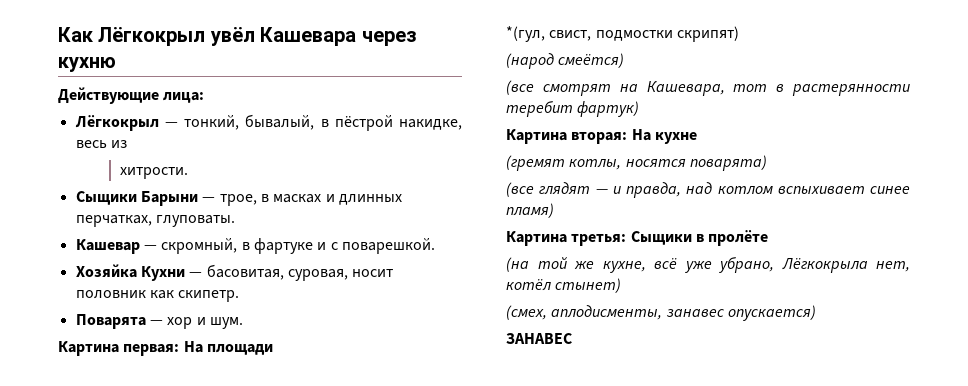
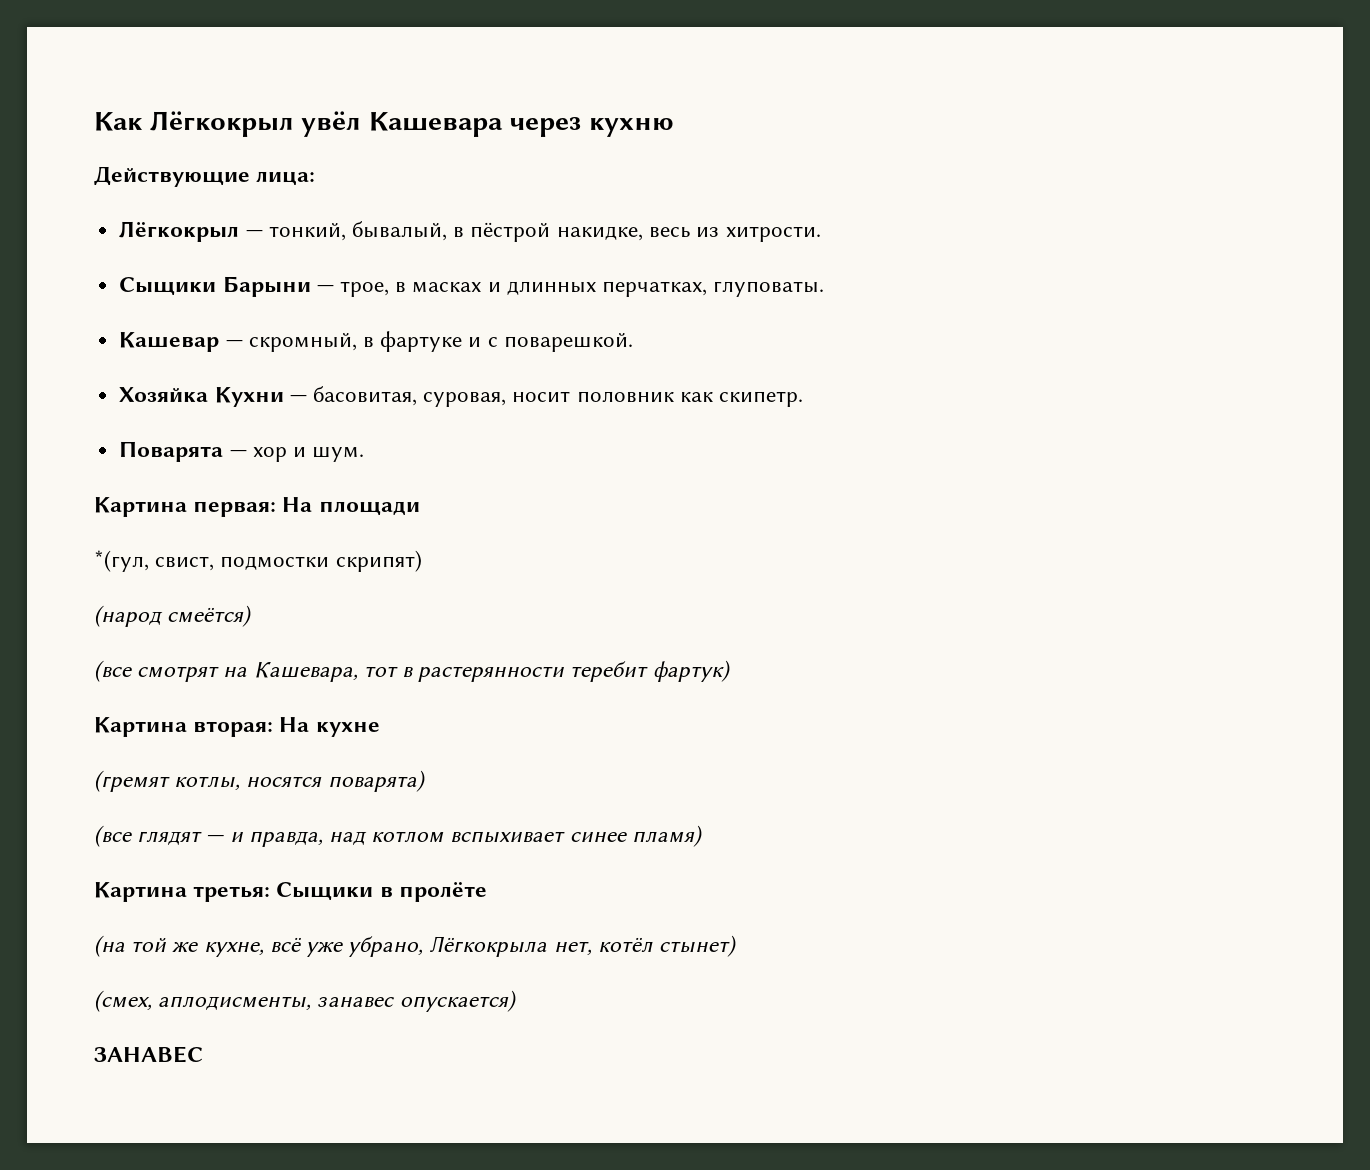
- Лёгкокрыл — тонкий, бывалый, в пёстрой накидке, весь из
- хитрости.
+ Лёгкокрыл — тонкий, бывалый, в пёстрой накидке, весь из хитрости.

